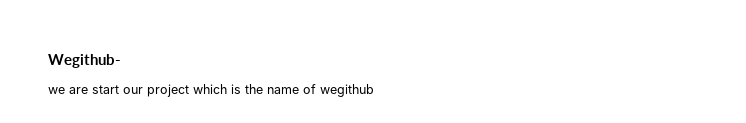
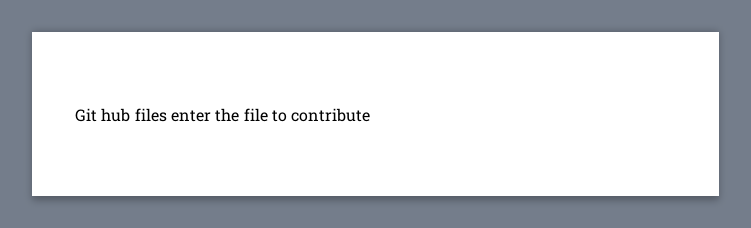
- Wegithub-
- we are start our project which is the name of wegithub
+ Git hub files enter the file to contribute

